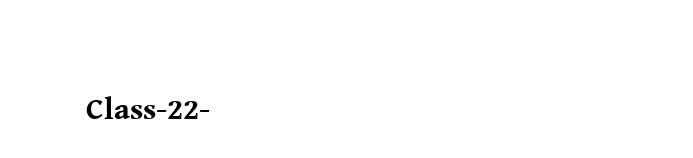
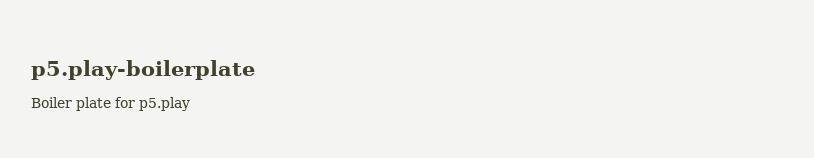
- Class-22-
+ p5.play-boilerplate
+ Boiler plate for p5.play

